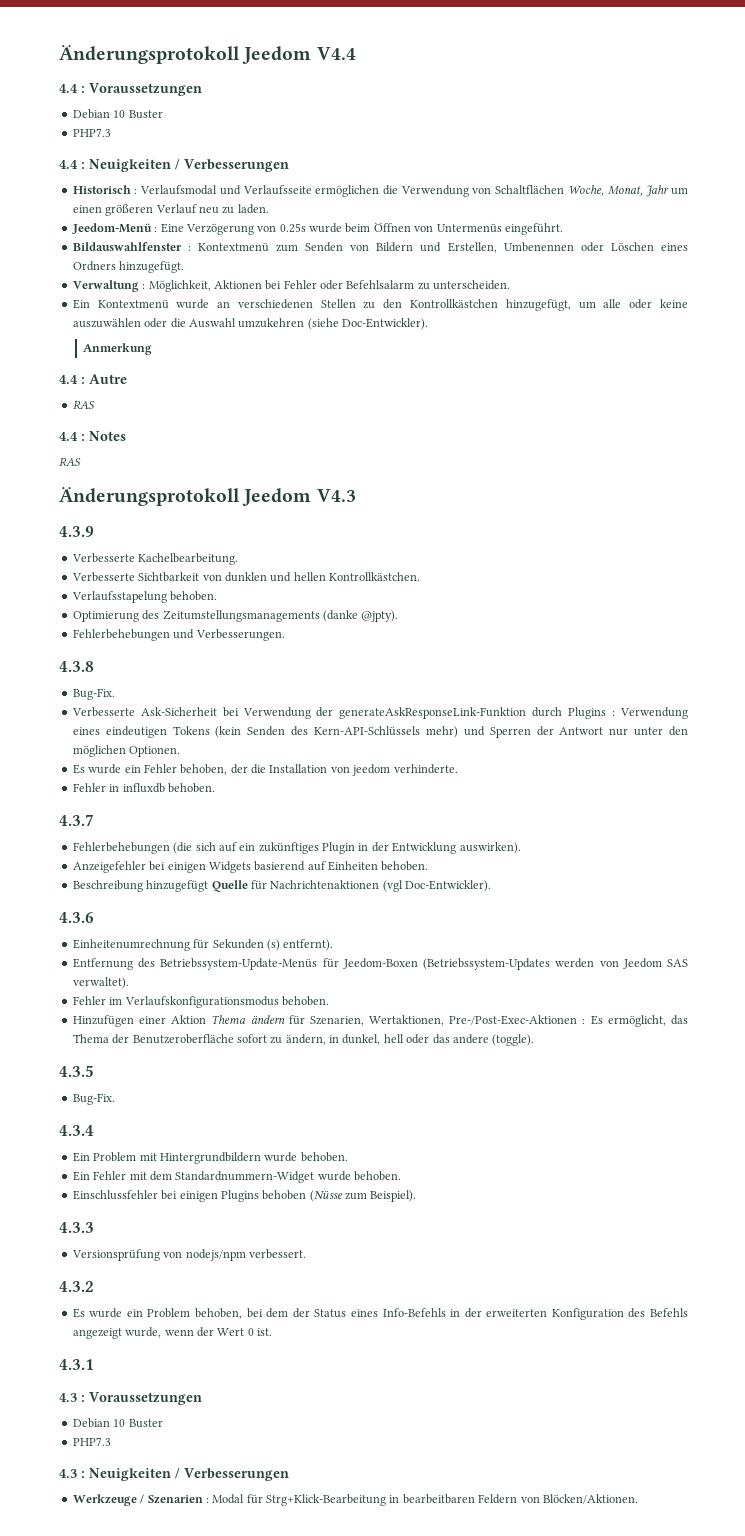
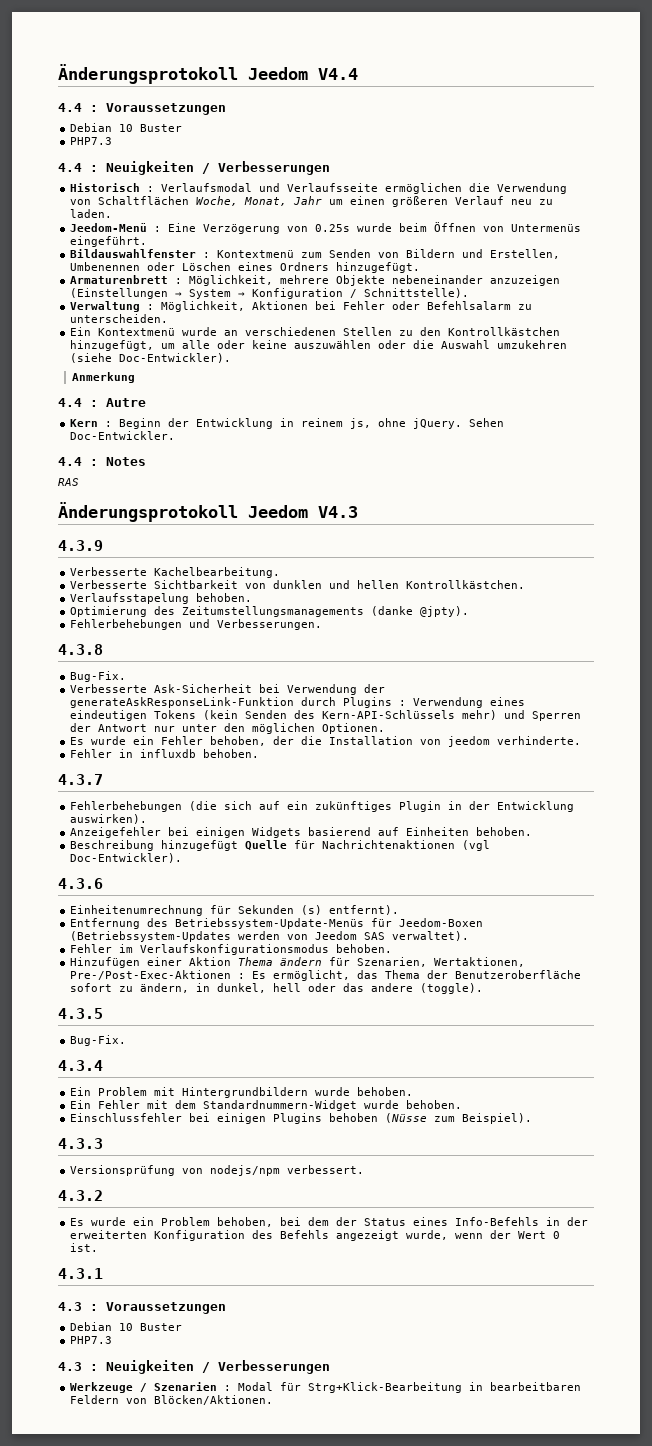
+ Armaturenbrett : Möglichkeit, mehrere Objekte nebeneinander anzuzeigen (Einstellungen → System → Konfiguration / Schnittstelle).
  4.4 : Autre
- RAS
+ Kern : Beginn der Entwicklung in reinem js, ohne jQuery. Sehen Doc-Entwickler.

